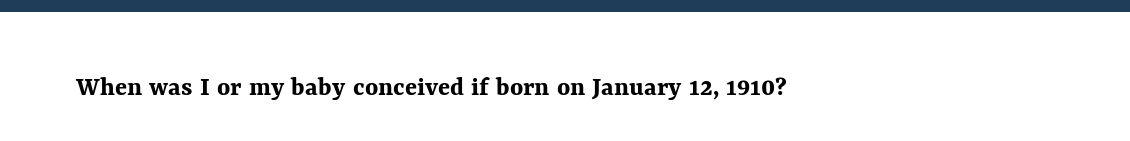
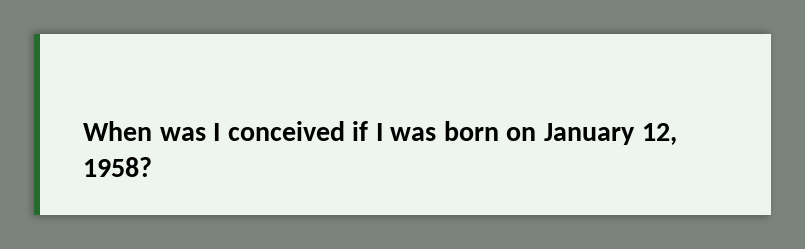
- When was I or my baby conceived if born on January 12, 1910?
+ When was I conceived if I was born on January 12, 1958?

